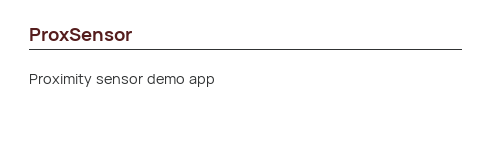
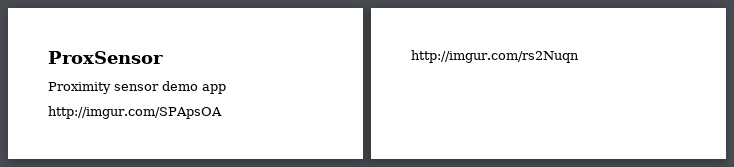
+ http://imgur.com/SPApsOA http://imgur.com/rs2Nuqn

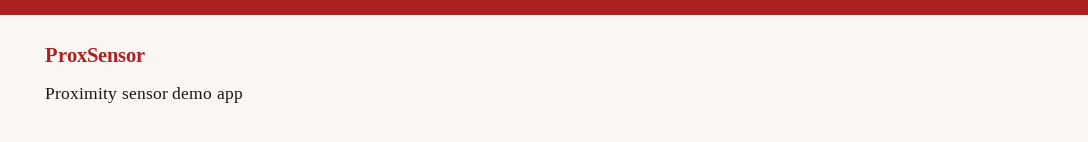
- http://imgur.com/SPApsOA http://imgur.com/rs2Nuqn

